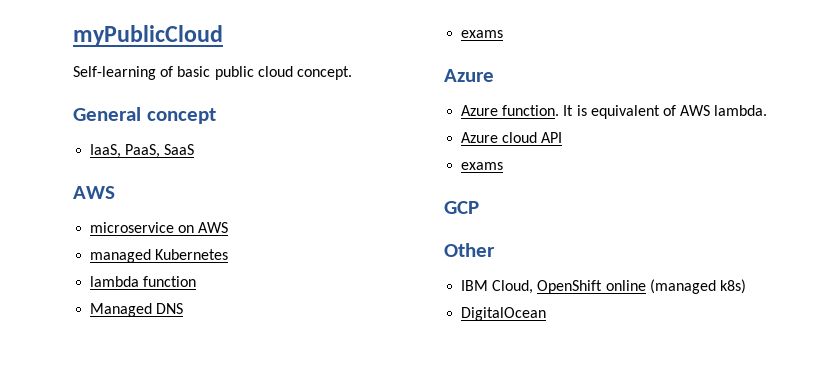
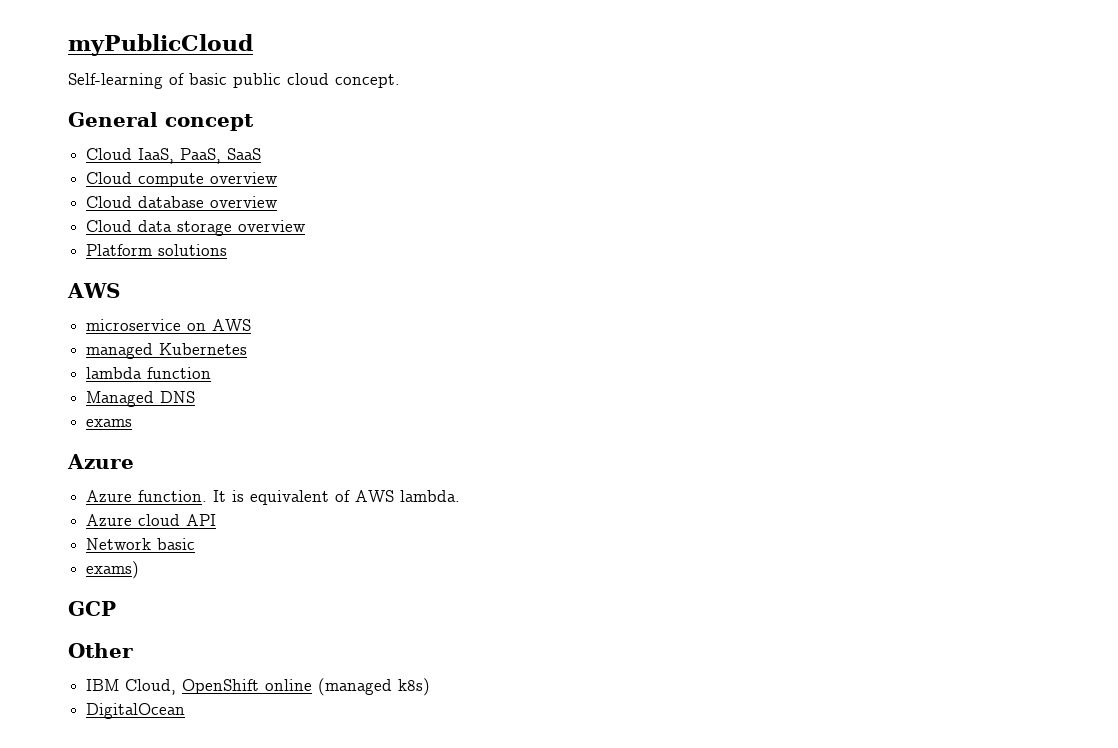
- IaaS, PaaS, SaaS
+ Cloud IaaS, PaaS, SaaS
+ Cloud compute overview
+ Cloud database overview
+ Cloud data storage overview
+ Platform solutions
  Azure cloud API
- exams
+ Network basic
+ exams)

